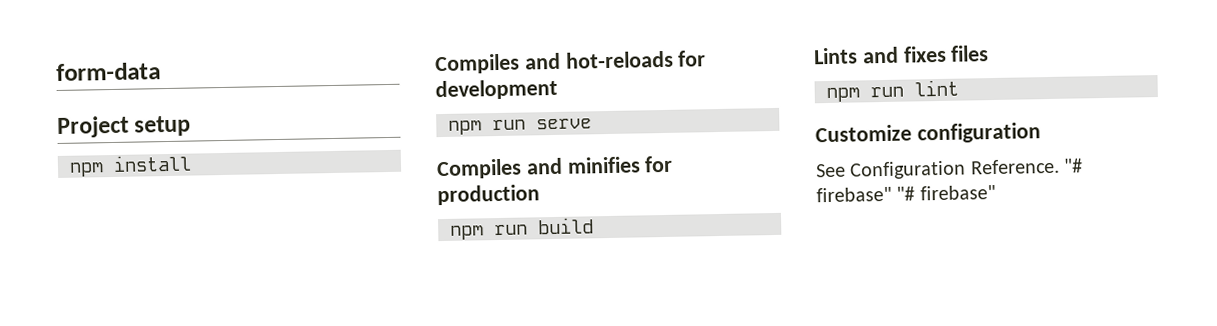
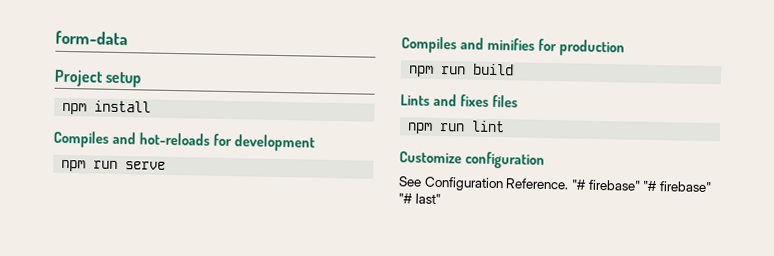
- "# firebase" "# firebase"
+ "# firebase" "# firebase" "# last"

